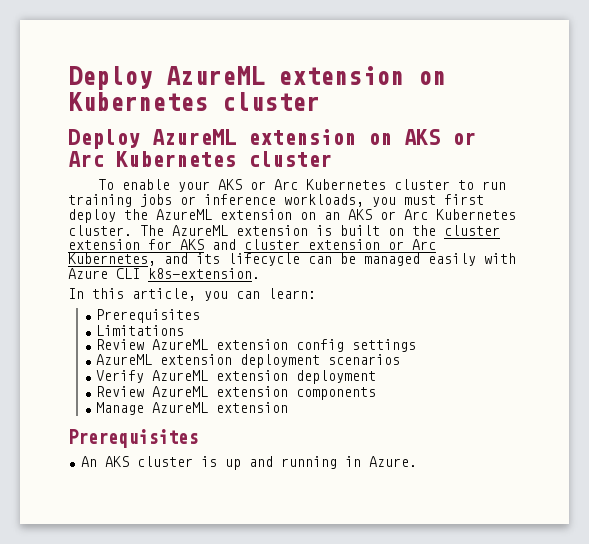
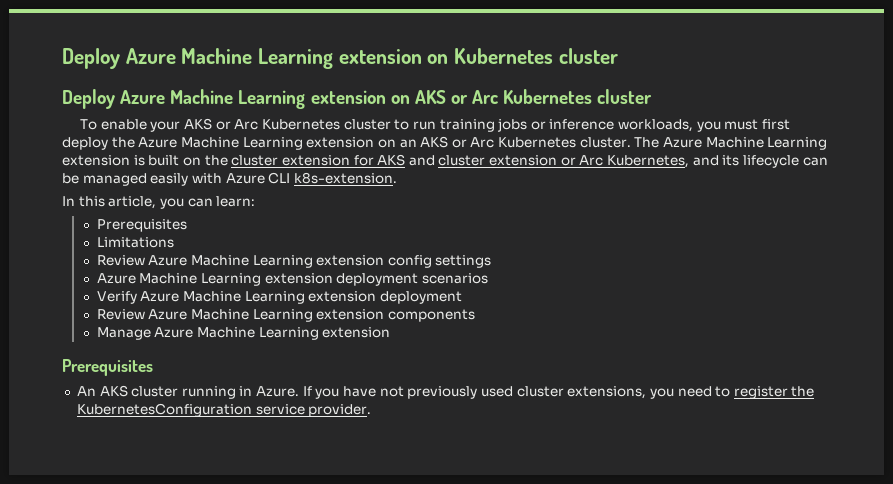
- Deploy AzureML extension on Kubernetes cluster
+ Deploy Azure Machine Learning extension on Kubernetes cluster
- Deploy AzureML extension on AKS or Arc Kubernetes cluster
+ Deploy Azure Machine Learning extension on AKS or Arc Kubernetes cluster
- To enable your AKS or Arc Kubernetes cluster to run training jobs or inference workloads, you must first deploy the AzureML extension on an AKS or Arc Kubernetes cluster.
+ To enable your AKS or Arc Kubernetes cluster to run training jobs or inference workloads, you must first deploy the Azure Machine Learning extension on an AKS or Arc Kubernetes cluster.
- The AzureML extension is built on the cluster extension for AKS and cluster extension or Arc Kubernetes, and its lifecycle can be managed easily with Azure CLI k8s-extension.
+ The Azure Machine Learning extension is built on the cluster extension for AKS and cluster extension or Arc Kubernetes, and its lifecycle can be managed easily with Azure CLI k8s-extension.
- Review AzureML extension config settings
+ Review Azure Machine Learning extension config settings
- AzureML extension deployment scenarios
+ Azure Machine Learning extension deployment scenarios
- Verify AzureML extension deployment
+ Verify Azure Machine Learning extension deployment
- Review AzureML extension components
+ Review Azure Machine Learning extension components
- Manage AzureML extension
+ Manage Azure Machine Learning extension
- An AKS cluster is up and running in Azure.
+ An AKS cluster running in Azure. If you have not previously used cluster extensions, you need to register the KubernetesConfiguration service provider.

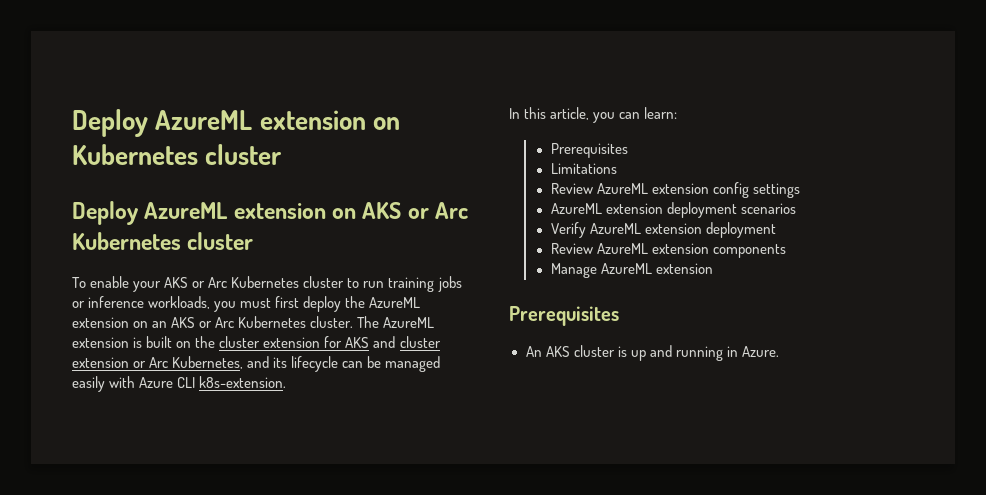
- Deploy Azure Machine Learning extension on Kubernetes cluster
+ Deploy AzureML extension on Kubernetes cluster
- Deploy Azure Machine Learning extension on AKS or Arc Kubernetes cluster
+ Deploy AzureML extension on AKS or Arc Kubernetes cluster
- To enable your AKS or Arc Kubernetes cluster to run training jobs or inference workloads, you must first deploy the Azure Machine Learning extension on an AKS or Arc Kubernetes cluster.
+ To enable your AKS or Arc Kubernetes cluster to run training jobs or inference workloads, you must first deploy the AzureML extension on an AKS or Arc Kubernetes cluster.
- The Azure Machine Learning extension is built on the cluster extension for AKS and cluster extension or Arc Kubernetes, and its lifecycle can be managed easily with Azure CLI k8s-extension.
+ The AzureML extension is built on the cluster extension for AKS and cluster extension or Arc Kubernetes, and its lifecycle can be managed easily with Azure CLI k8s-extension.
- Review Azure Machine Learning extension config settings
+ Review AzureML extension config settings
- Azure Machine Learning extension deployment scenarios
+ AzureML extension deployment scenarios
- Verify Azure Machine Learning extension deployment
+ Verify AzureML extension deployment
- Review Azure Machine Learning extension components
+ Review AzureML extension components
- Manage Azure Machine Learning extension
+ Manage AzureML extension
- An AKS cluster running in Azure. If you have not previously used cluster extensions, you need to register the KubernetesConfiguration service provider.
+ An AKS cluster is up and running in Azure.

